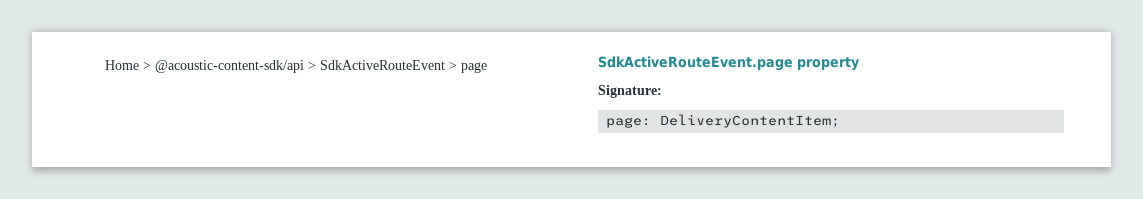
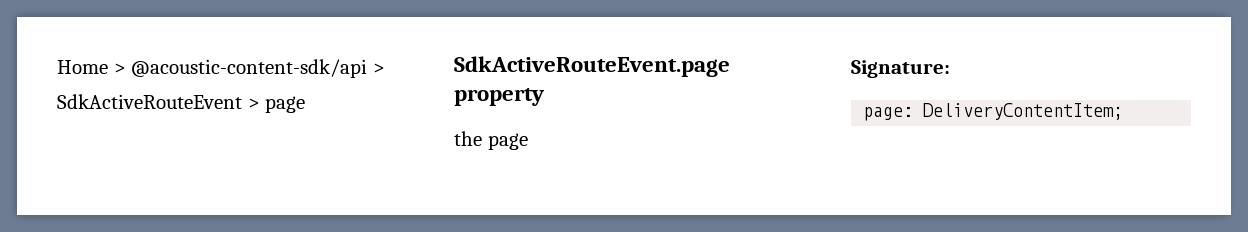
+ the page

